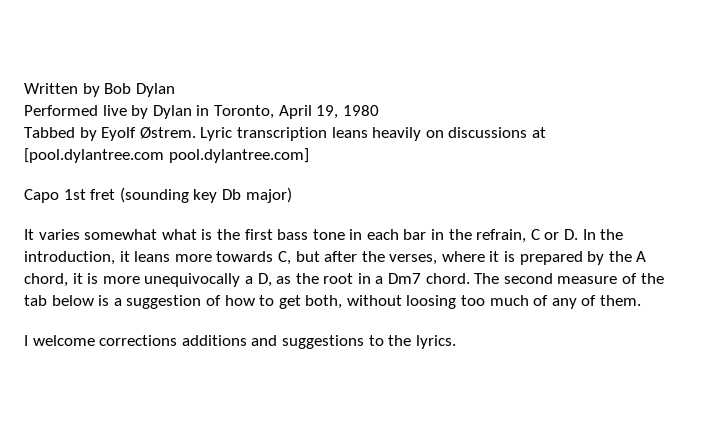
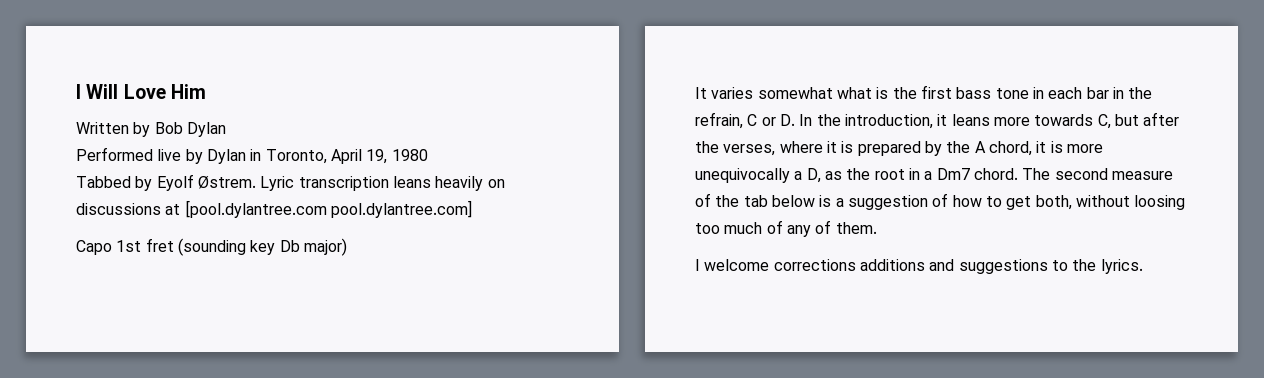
+ I Will Love Him

